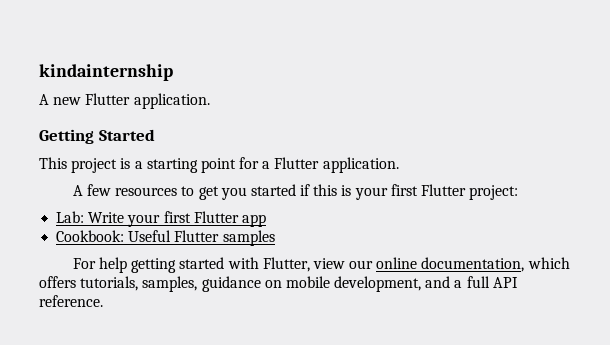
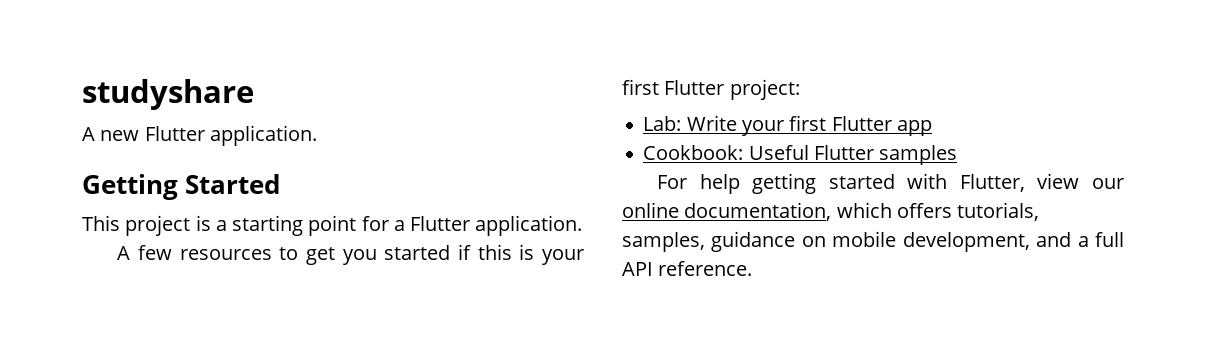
- kindainternship
+ studyshare

